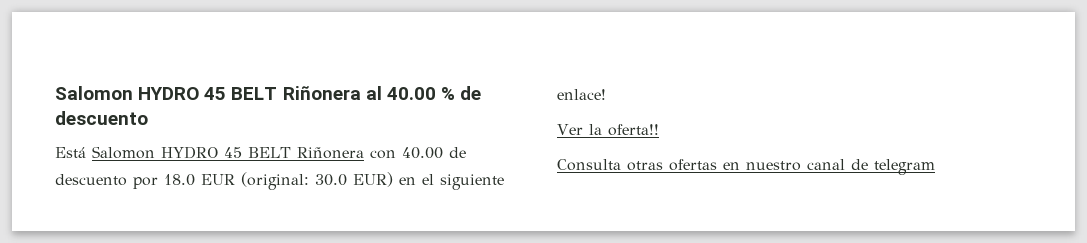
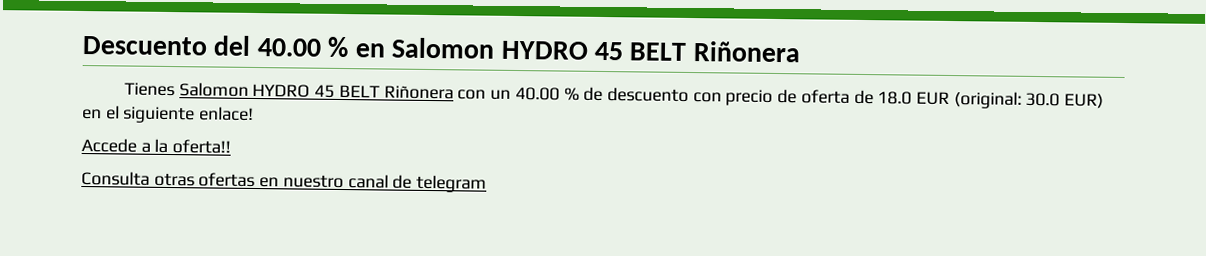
- Salomon HYDRO 45 BELT Riñonera al 40.00 % de descuento
- Está Salomon HYDRO 45 BELT Riñonera con 40.00 de descuento por 18.0 EUR (original: 30.0 EUR) en el siguiente enlace!
+ Descuento del 40.00 % en Salomon HYDRO 45 BELT Riñonera
+ Tienes Salomon HYDRO 45 BELT Riñonera con un 40.00 % de descuento con precio de oferta de 18.0 EUR (original: 30.0 EUR) en el siguiente enlace!
- Ver la oferta!!
+ Accede a la oferta!!

